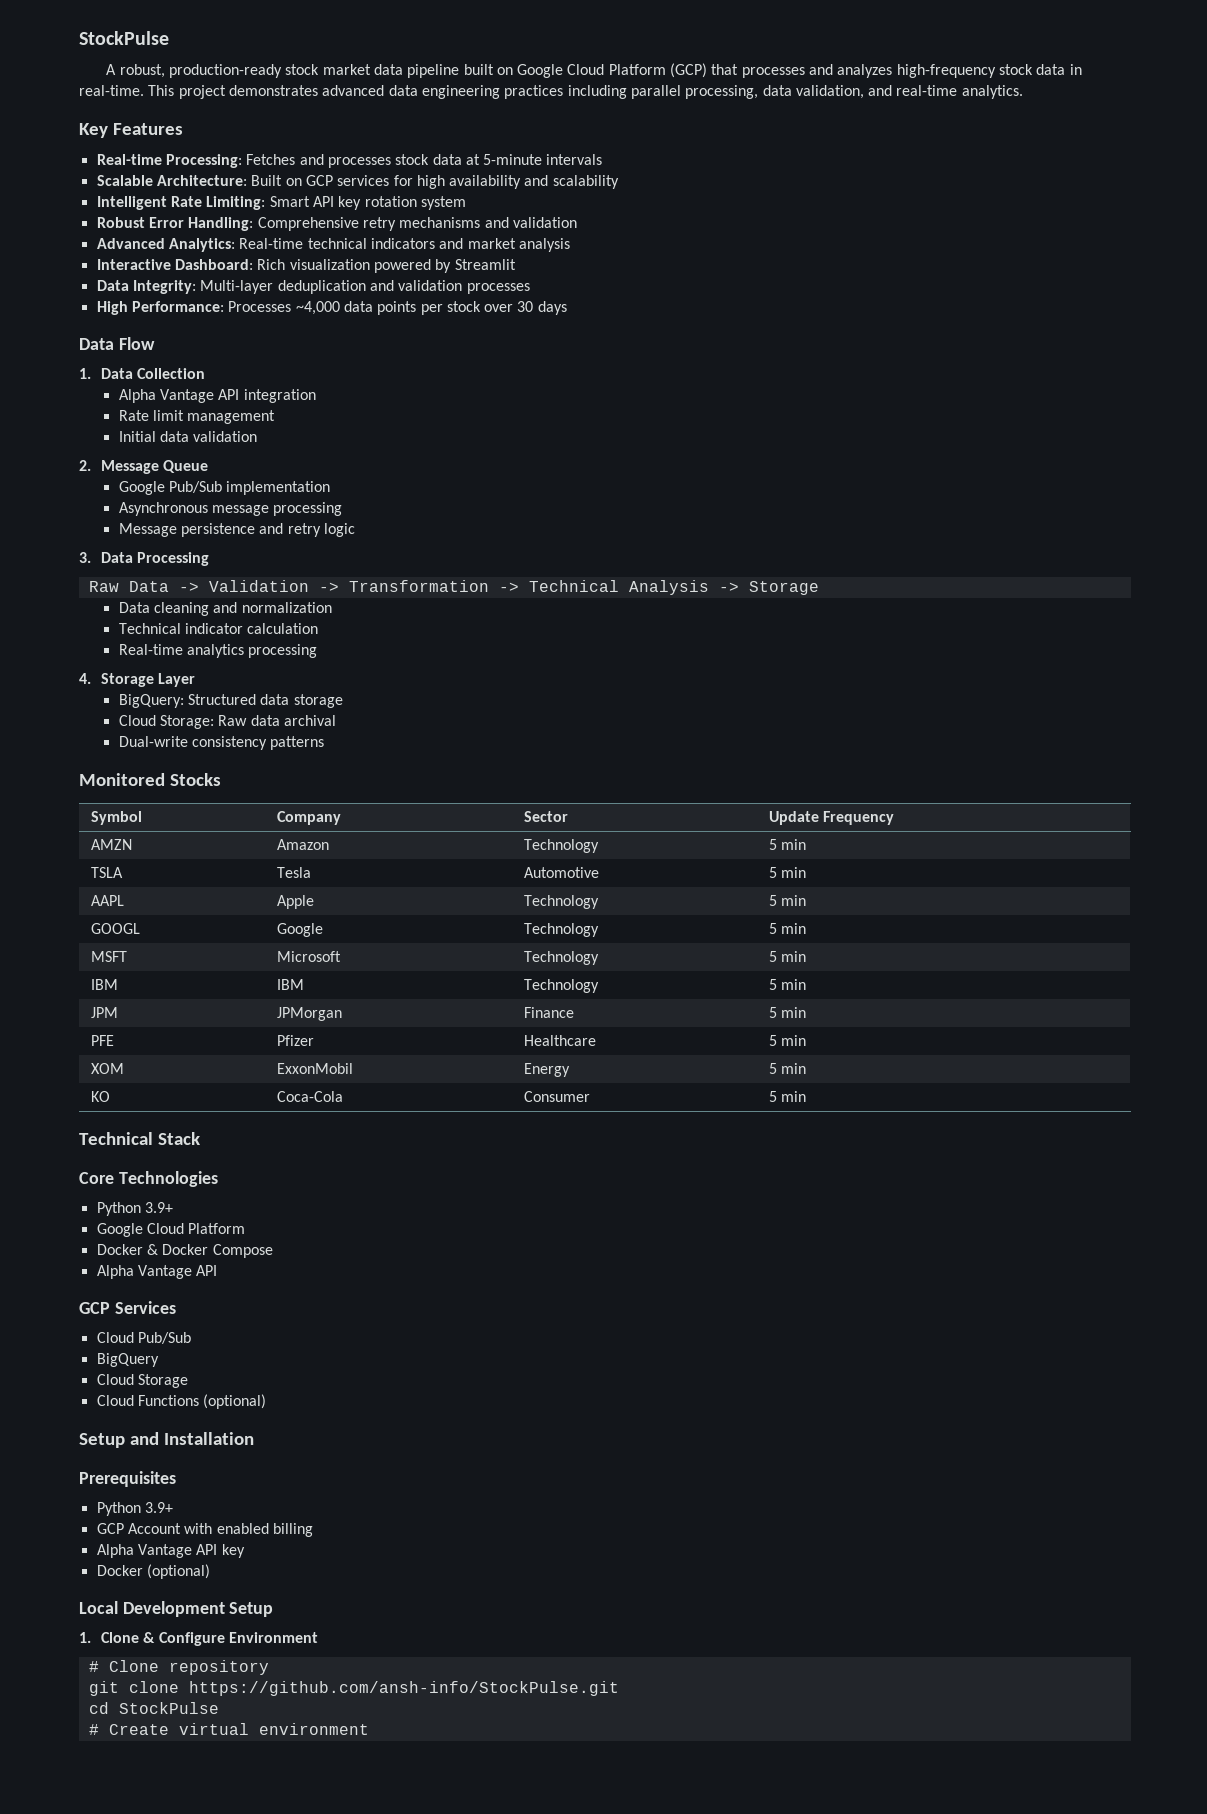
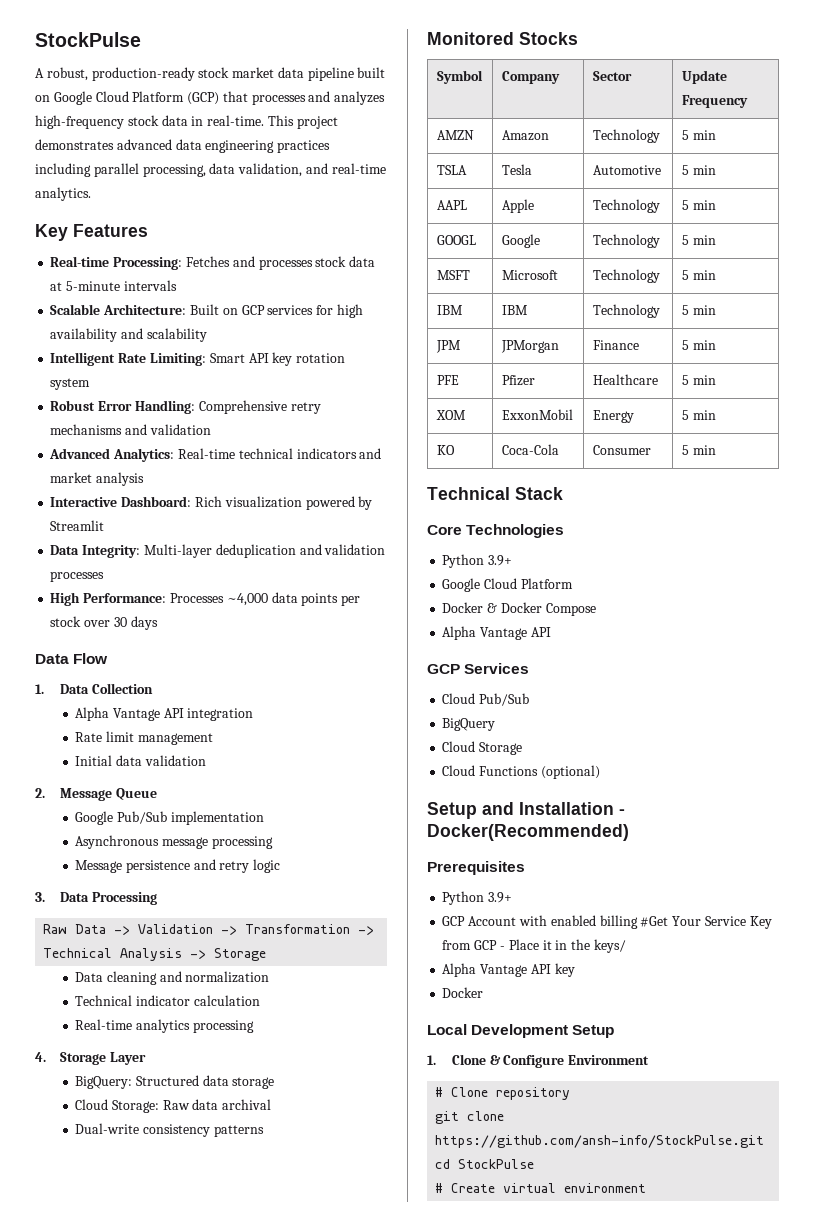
- Setup and Installation
+ Setup and Installation - Docker(Recommended)
- GCP Account with enabled billing
+ GCP Account with enabled billing #Get Your Service Key from GCP - Place it in the keys/
  Alpha Vantage API key
- Docker (optional)
+ Docker

